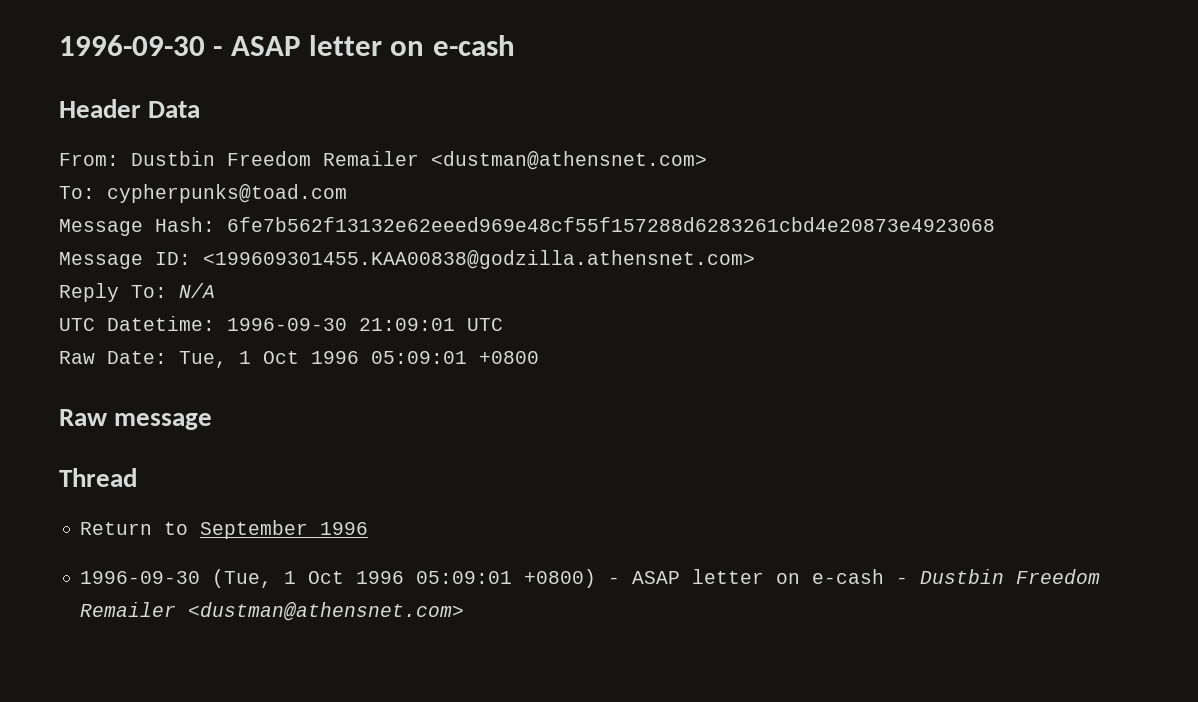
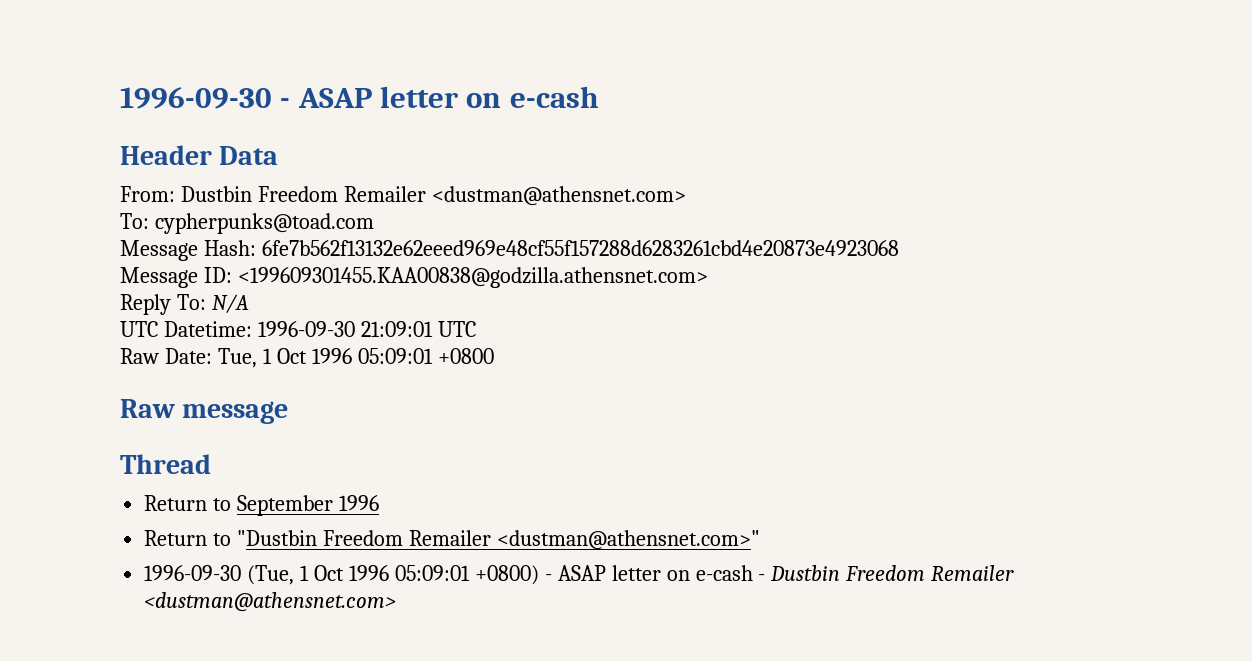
+ Return to "Dustbin Freedom Remailer <dustman@athensnet.com>"

